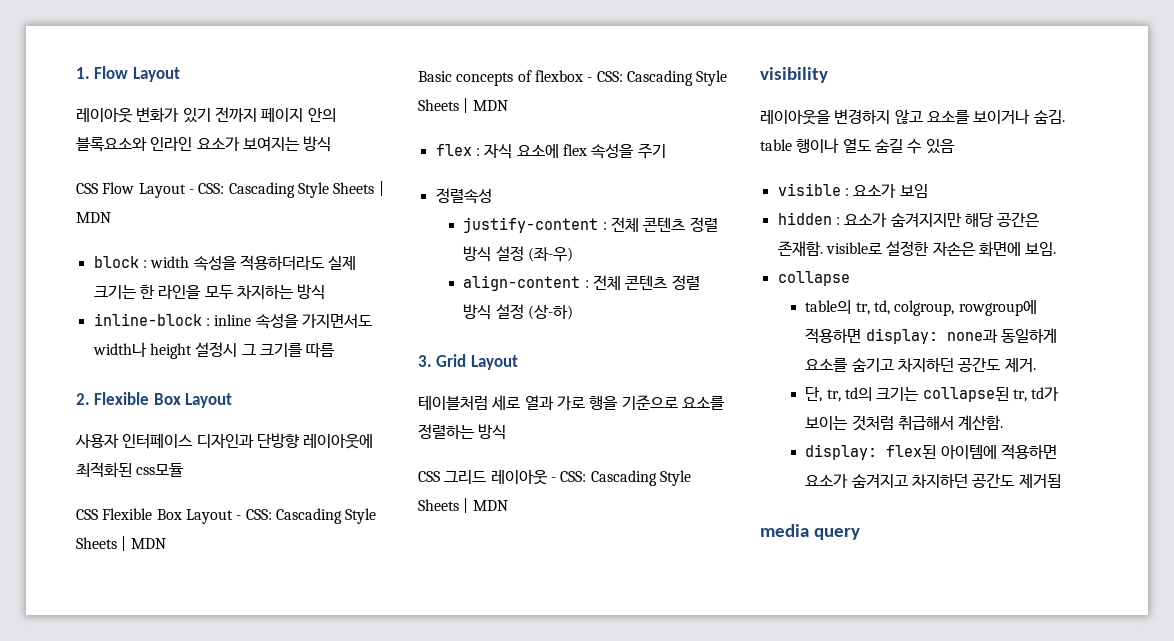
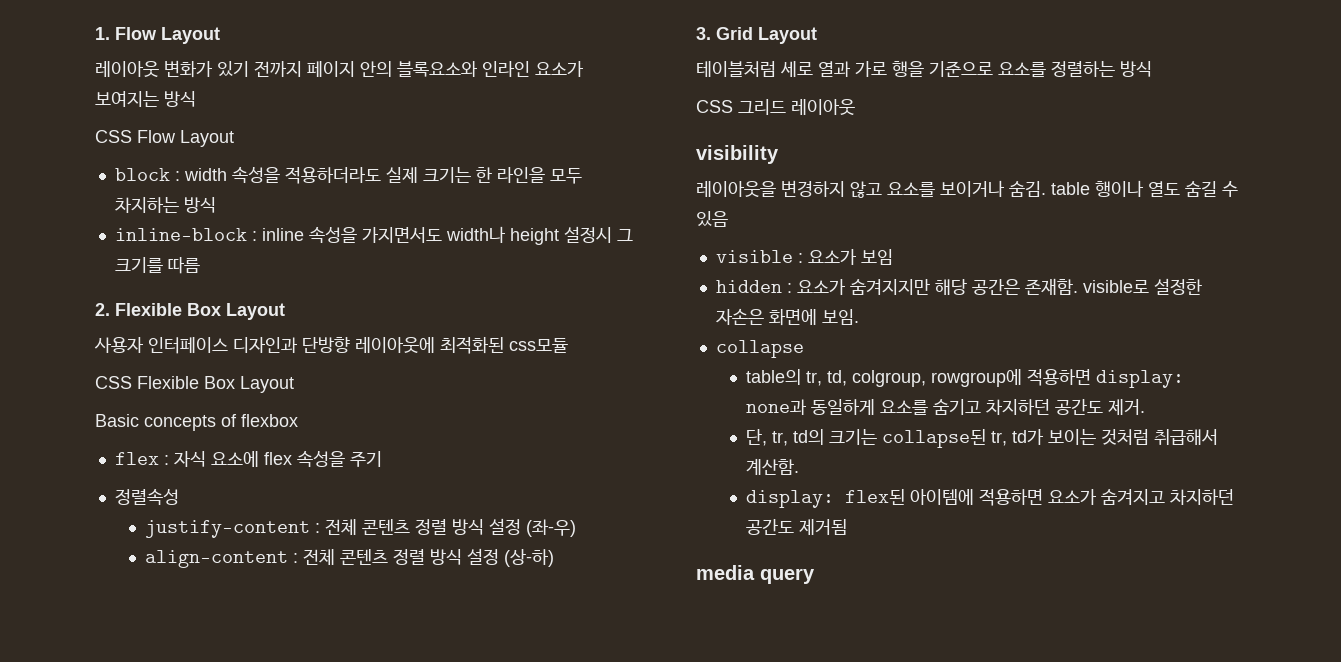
- CSS Flow Layout - CSS: Cascading Style Sheets | MDN
+ CSS Flow Layout
- CSS Flexible Box Layout - CSS: Cascading Style Sheets | MDN
- Basic concepts of flexbox - CSS: Cascading Style Sheets | MDN
+ CSS Flexible Box Layout
+ Basic concepts of flexbox
- CSS 그리드 레이아웃 - CSS: Cascading Style Sheets | MDN
+ CSS 그리드 레이아웃

